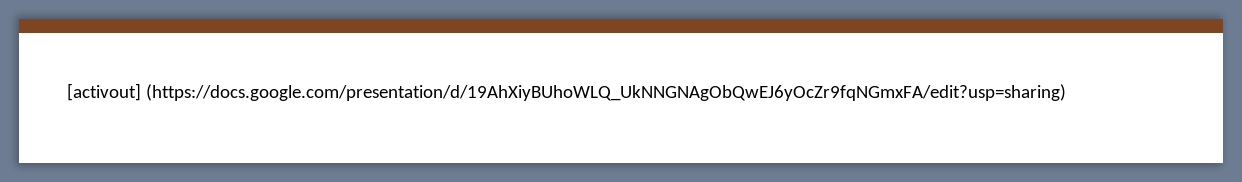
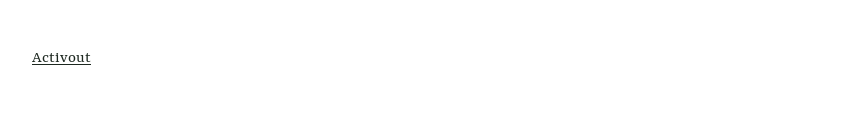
- [activout] (https://docs.google.com/presentation/d/19AhXiyBUhoWLQ_UkNNGNAgObQwEJ6yOcZr9fqNGmxFA/edit?usp=sharing)
+ Activout

